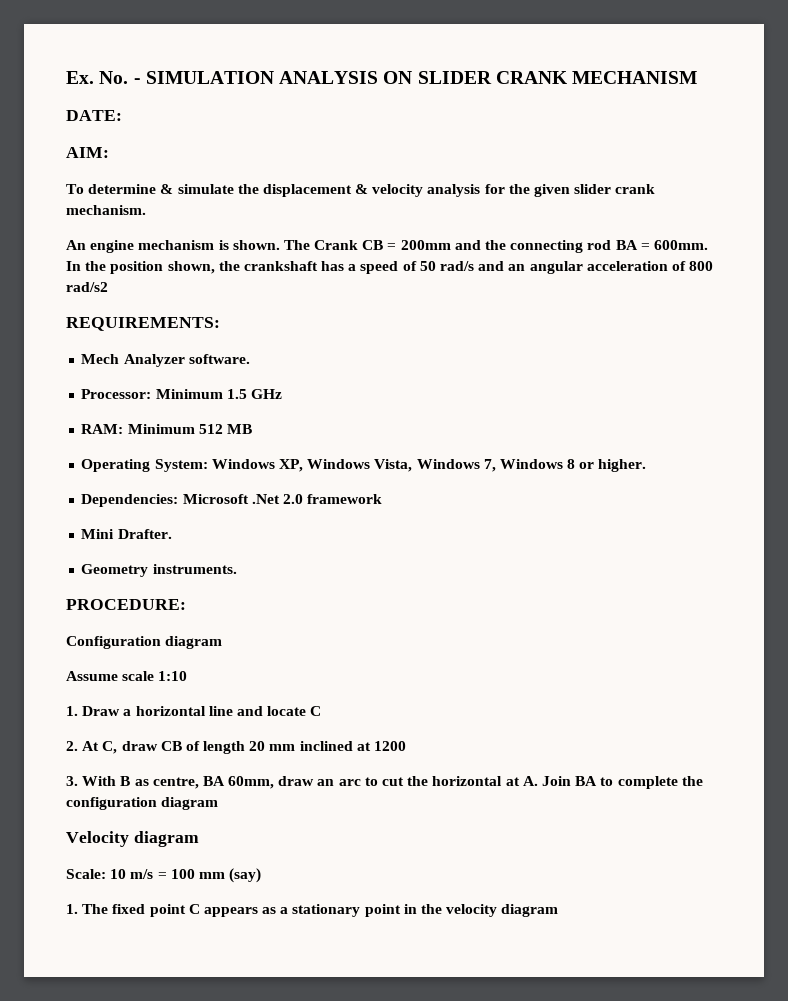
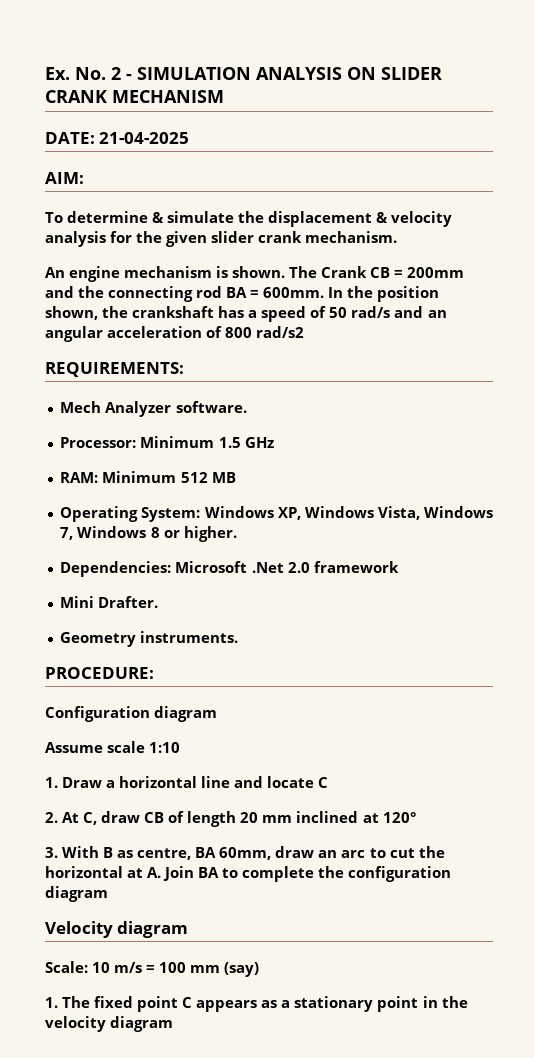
- Ex. No. - SIMULATION ANALYSIS ON SLIDER CRANK MECHANISM
+ Ex. No. 2 - SIMULATION ANALYSIS ON SLIDER CRANK MECHANISM
- DATE:
+ DATE: 21-04-2025
- 2. At C, draw CB of length 20 mm inclined at 1200
+ 2. At C, draw CB of length 20 mm inclined at 120°

